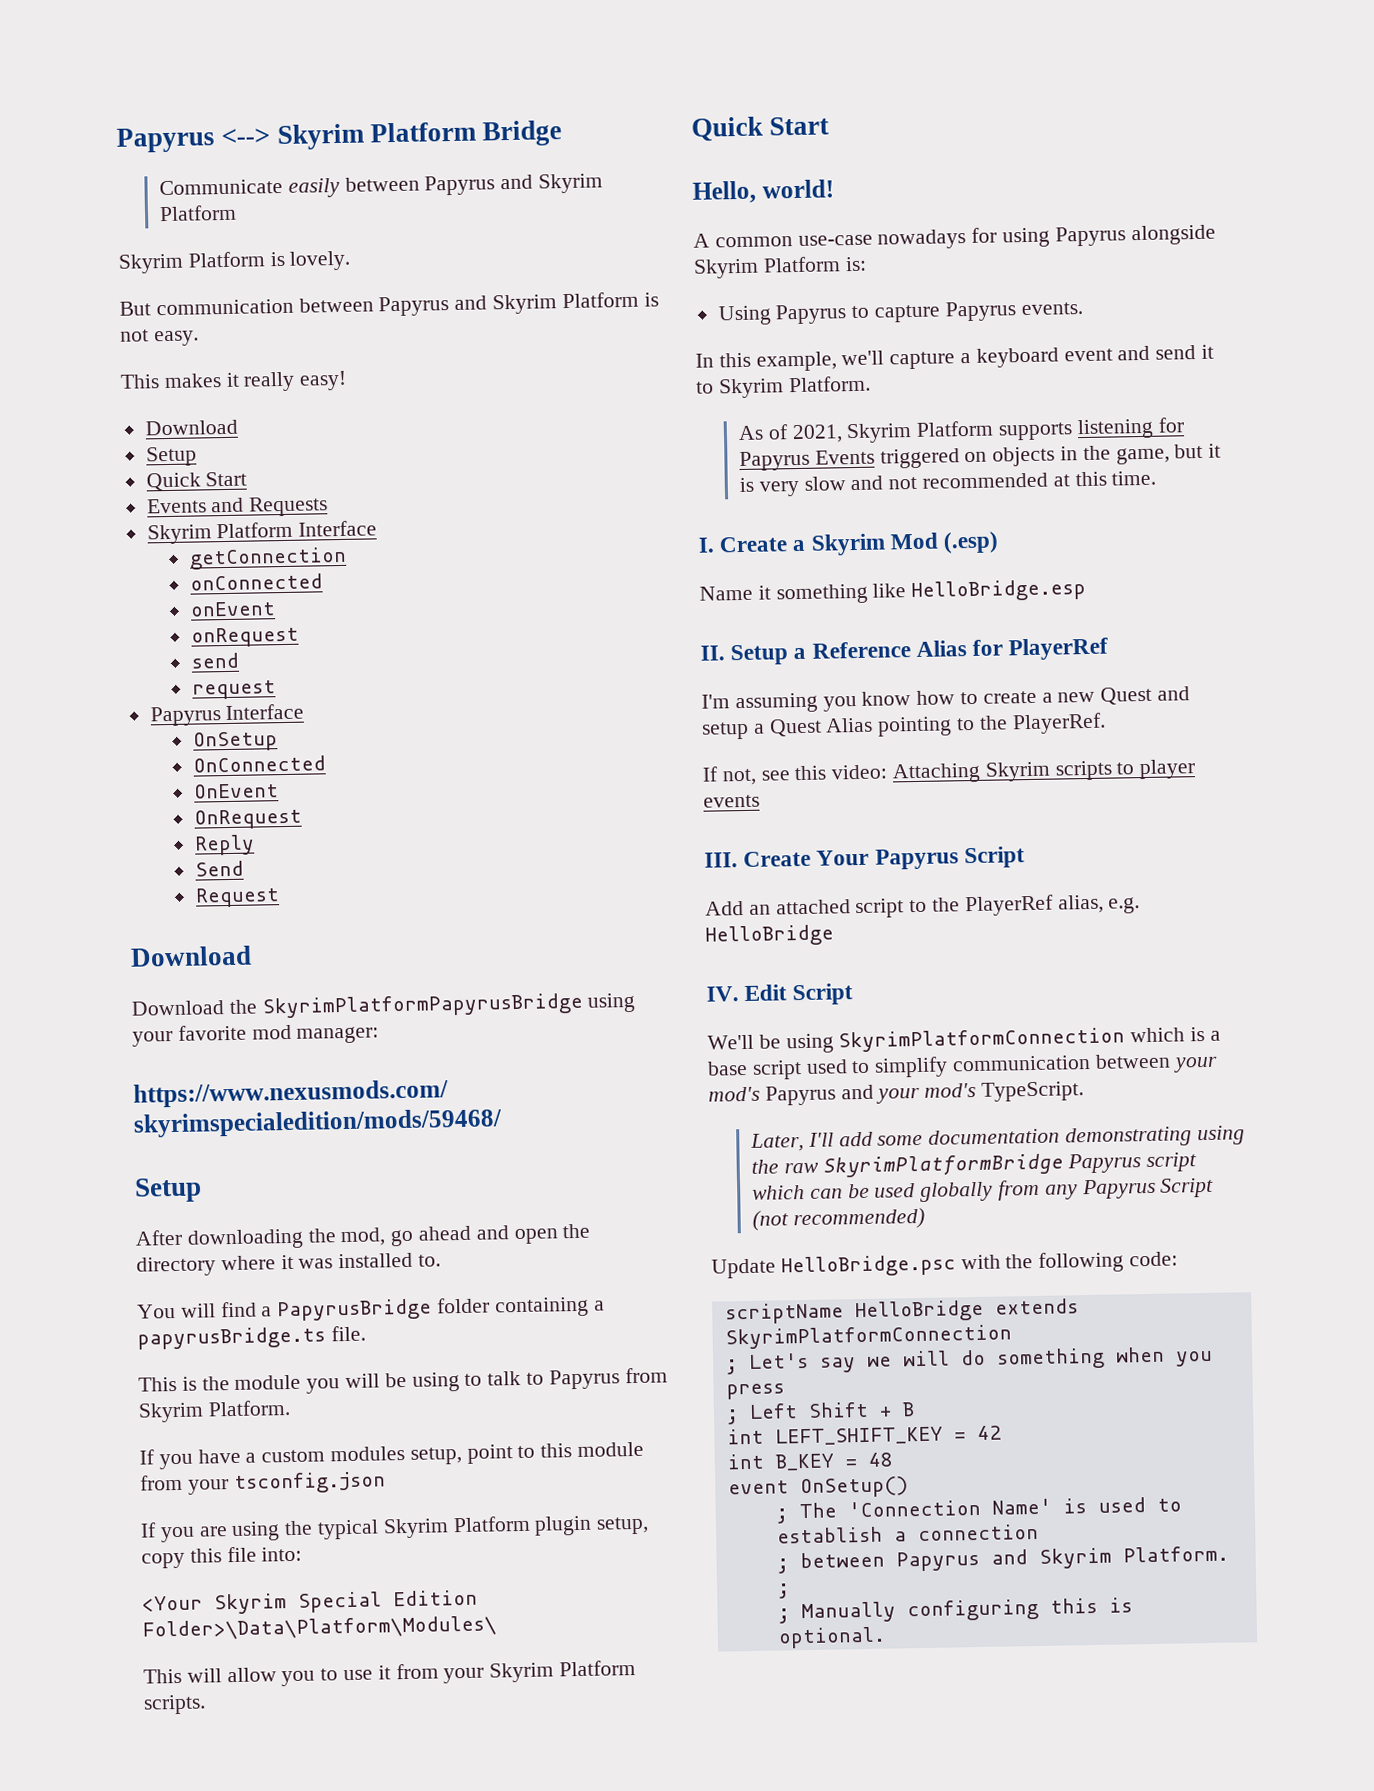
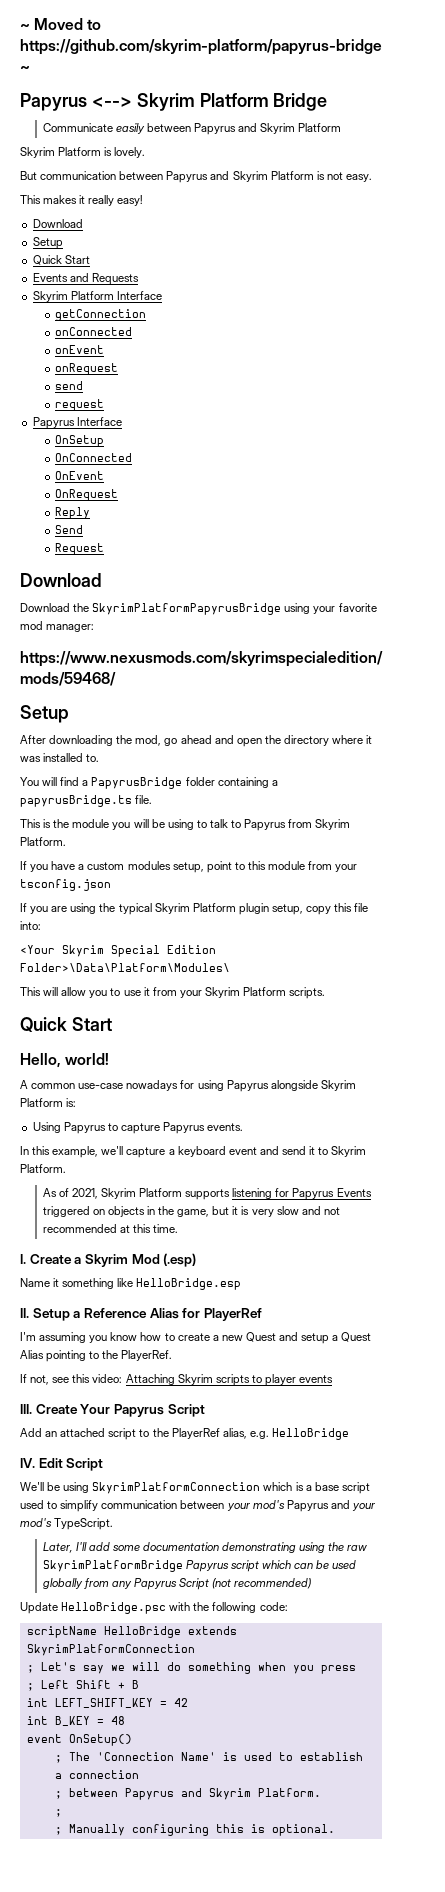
+ ~ Moved to https://github.com/skyrim-platform/papyrus-bridge ~

